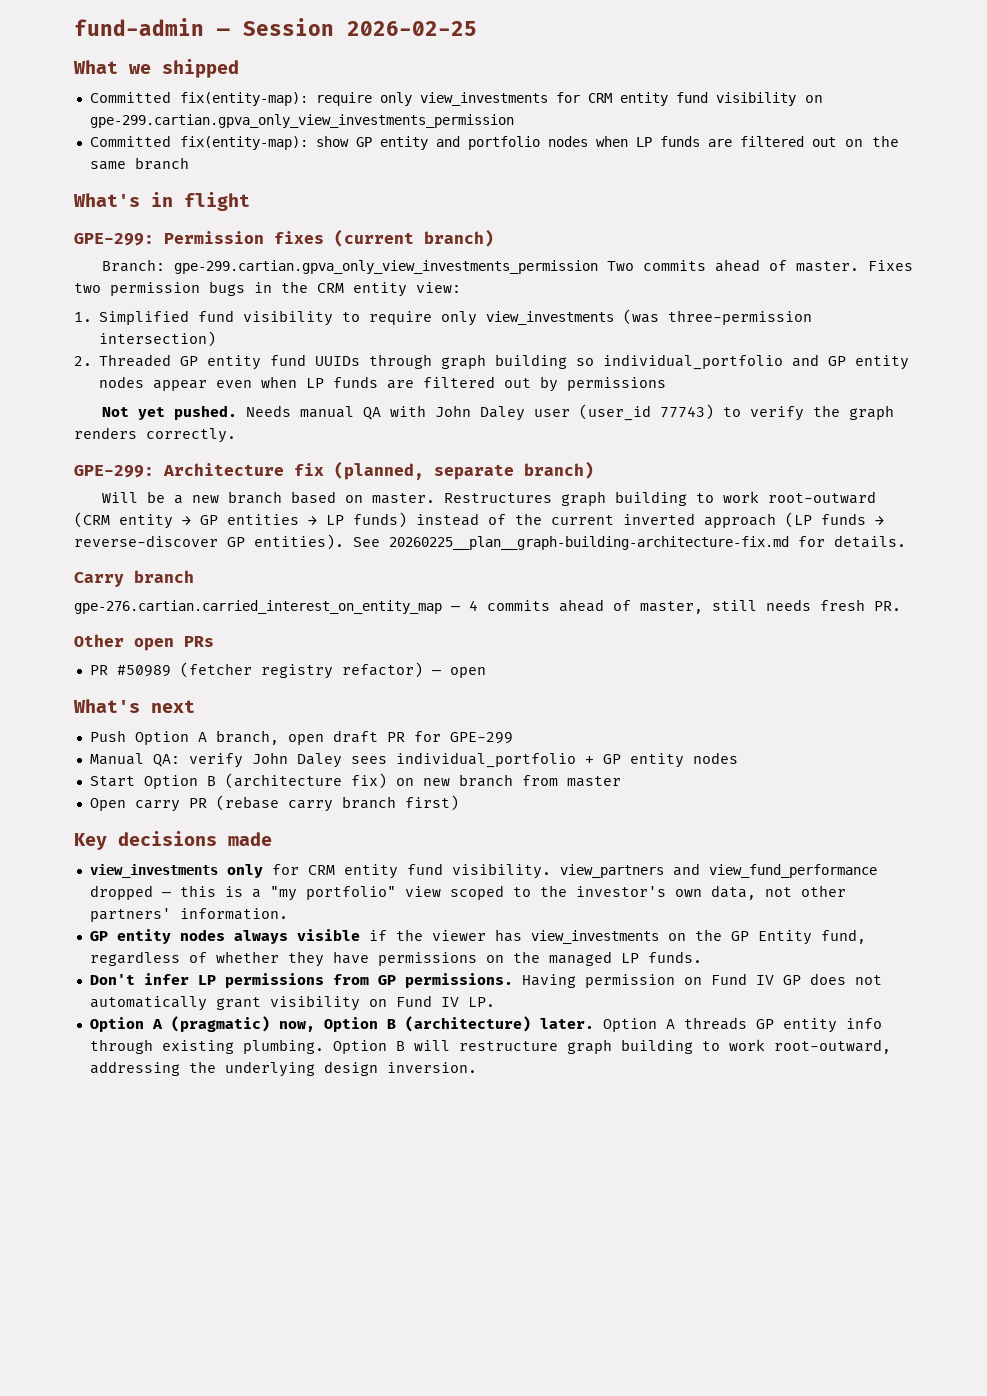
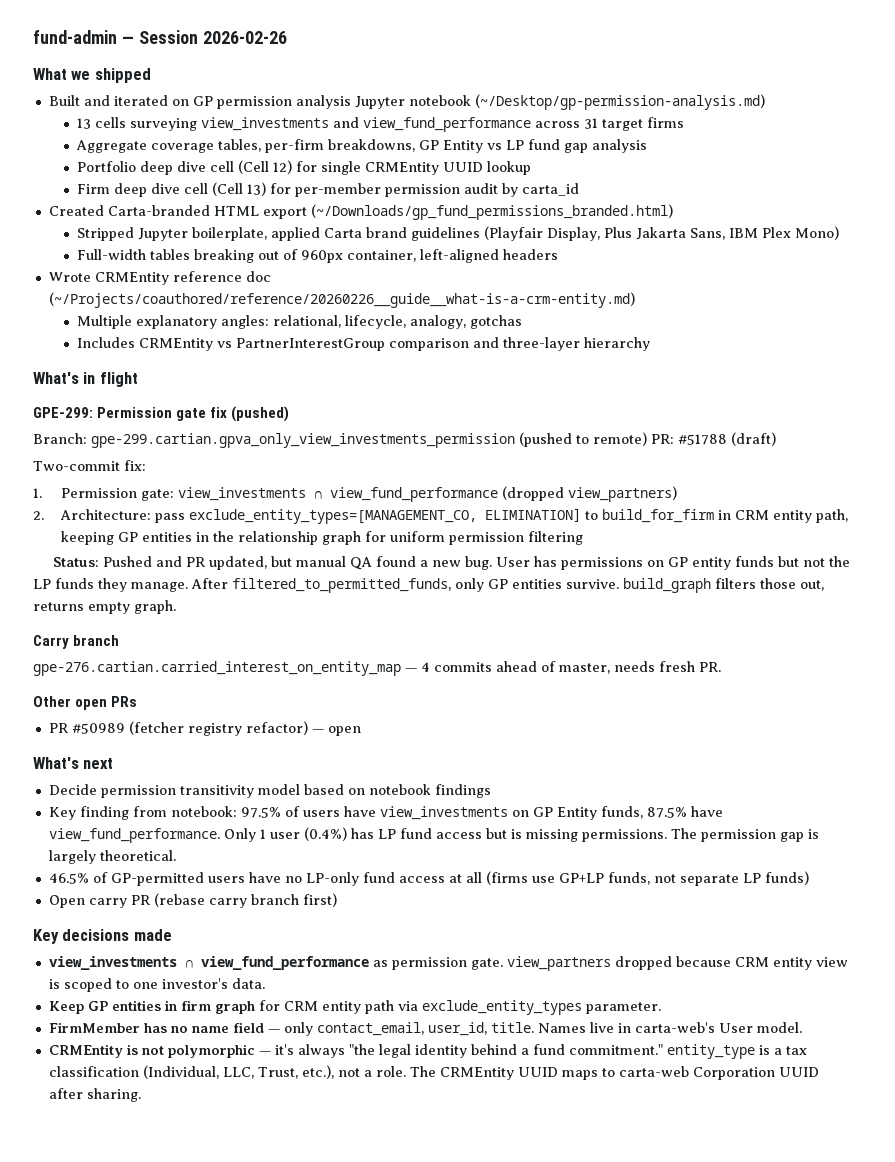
- fund-admin — Session 2026-02-25
+ fund-admin — Session 2026-02-26
- Committed fix(entity-map): require only view_investments for CRM entity fund visibility on gpe-299.cartian.gpva_only_view_investments_permission
- Committed fix(entity-map): show GP entity and portfolio nodes when LP funds are filtered out on the same branch
+ Built and iterated on GP permission analysis Jupyter notebook (~/Desktop/gp-permission-analysis.md)
+ 13 cells surveying view_investments and view_fund_performance across 31 target firms
+ Aggregate coverage tables, per-firm breakdowns, GP Entity vs LP fund gap analysis
+ Portfolio deep dive cell (Cell 12) for single CRMEntity UUID lookup
+ Firm deep dive cell (Cell 13) for per-member permission audit by carta_id
+ Created Carta-branded HTML export (~/Downloads/gp_fund_permissions_branded.html)
+ Stripped Jupyter boilerplate, applied Carta brand guidelines (Playfair Display, Plus Jakarta Sans, IBM Plex Mono)
+ Full-width tables breaking out of 960px container, left-aligned headers
+ Wrote CRMEntity reference doc (~/Projects/coauthored/reference/20260226__guide__what-is-a-crm-entity.md)
+ Multiple explanatory angles: relational, lifecycle, analogy, gotchas
+ Includes CRMEntity vs PartnerInterestGroup comparison and three-layer hierarchy
- GPE-299: Permission fixes (current branch)
+ GPE-299: Permission gate fix (pushed)
- Branch: gpe-299.cartian.gpva_only_view_investments_permission Two commits ahead of master. Fixes two permission bugs in the CRM entity view:
- 1. Simplified fund visibility to require only view_investments (was three-permission intersection)
- 2. Threaded GP entity fund UUIDs through graph building so individual_portfolio and GP entity nodes appear even when LP funds are filtered out by permissions
- Not yet pushed. Needs manual QA with John Daley user (user_id 77743) to verify the graph renders correctly.
- GPE-299: Architecture fix (planned, separate branch)
- Will be a new branch based on master. Restructures graph building to work root-outward (CRM entity → GP entities → LP funds) instead of the current inverted approach (LP funds → reverse-discover GP entities). See 20260225__plan__graph-building-architecture-fix.md for details.
+ Branch: gpe-299.cartian.gpva_only_view_investments_permission (pushed to remote) PR: #51788 (draft)
+ Two-commit fix:
+ 1. Permission gate: view_investments ∩ view_fund_performance (dropped view_partners)
+ 2. Architecture: pass exclude_entity_types=[MANAGEMENT_CO, ELIMINATION] to build_for_firm in CRM entity path, keeping GP entities in the relationship graph for uniform permission filtering
+ Status: Pushed and PR updated, but manual QA found a new bug. User has permissions on GP entity funds but not the LP funds they manage. After filtered_to_permitted_funds, only GP entities survive. build_graph filters those out, returns empty graph.
- gpe-276.cartian.carried_interest_on_entity_map — 4 commits ahead of master, still needs fresh PR.
+ gpe-276.cartian.carried_interest_on_entity_map — 4 commits ahead of master, needs fresh PR.
- Push Option A branch, open draft PR for GPE-299
- Manual QA: verify John Daley sees individual_portfolio + GP entity nodes
- Start Option B (architecture fix) on new branch from master
+ Decide permission transitivity model based on notebook findings
+ Key finding from notebook: 97.5% of users have view_investments on GP Entity funds, 87.5% have view_fund_performance. Only 1 user (0.4%) has LP fund access but is missing permissions. The permission gap is largely theoretical.
+ 46.5% of GP-permitted users have no LP-only fund access at all (firms use GP+LP funds, not separate LP funds)
- view_investments only for CRM entity fund visibility. view_partners and view_fund_performance dropped — this is a "my portfolio" view scoped to the investor's own data, not other partners' information.
- GP entity nodes always visible if the viewer has view_investments on the GP Entity fund, regardless of whether they have permissions on the managed LP funds.
- Don't infer LP permissions from GP permissions. Having permission on Fund IV GP does not automatically grant visibility on Fund IV LP.
- Option A (pragmatic) now, Option B (architecture) later. Option A threads GP entity info through existing plumbing. Option B will restructure graph building to work root-outward, addressing the underlying design inversion.
+ view_investments ∩ view_fund_performance as permission gate. view_partners dropped because CRM entity view is scoped to one investor's data.
+ Keep GP entities in firm graph for CRM entity path via exclude_entity_types parameter.
+ FirmMember has no name field — only contact_email, user_id, title. Names live in carta-web's User model.
+ CRMEntity is not polymorphic — it's always "the legal identity behind a fund commitment." entity_type is a tax classification (Individual, LLC, Trust, etc.), not a role. The CRMEntity UUID maps to carta-web Corporation UUID after sharing.

